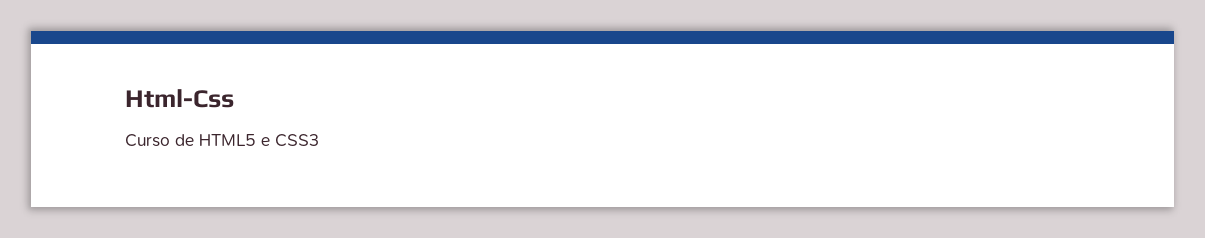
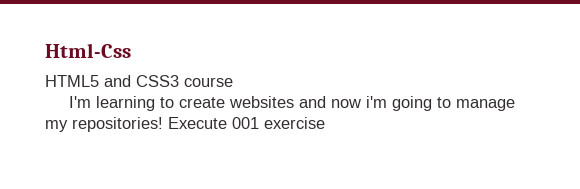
- Curso de HTML5 e CSS3
+ HTML5 and CSS3 course
+ I'm learning to create websites and now i'm going to manage my repositories! Execute 001 exercise

